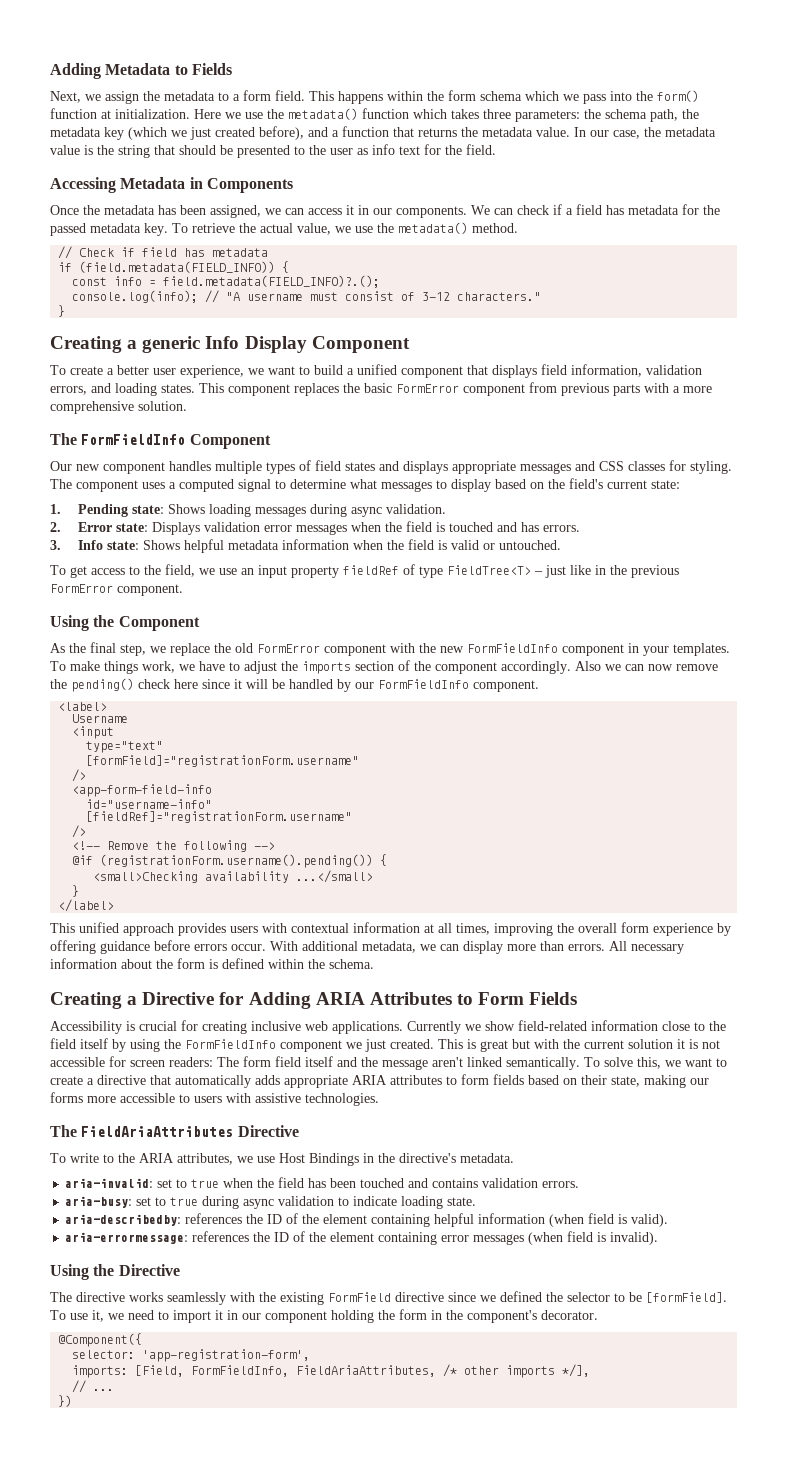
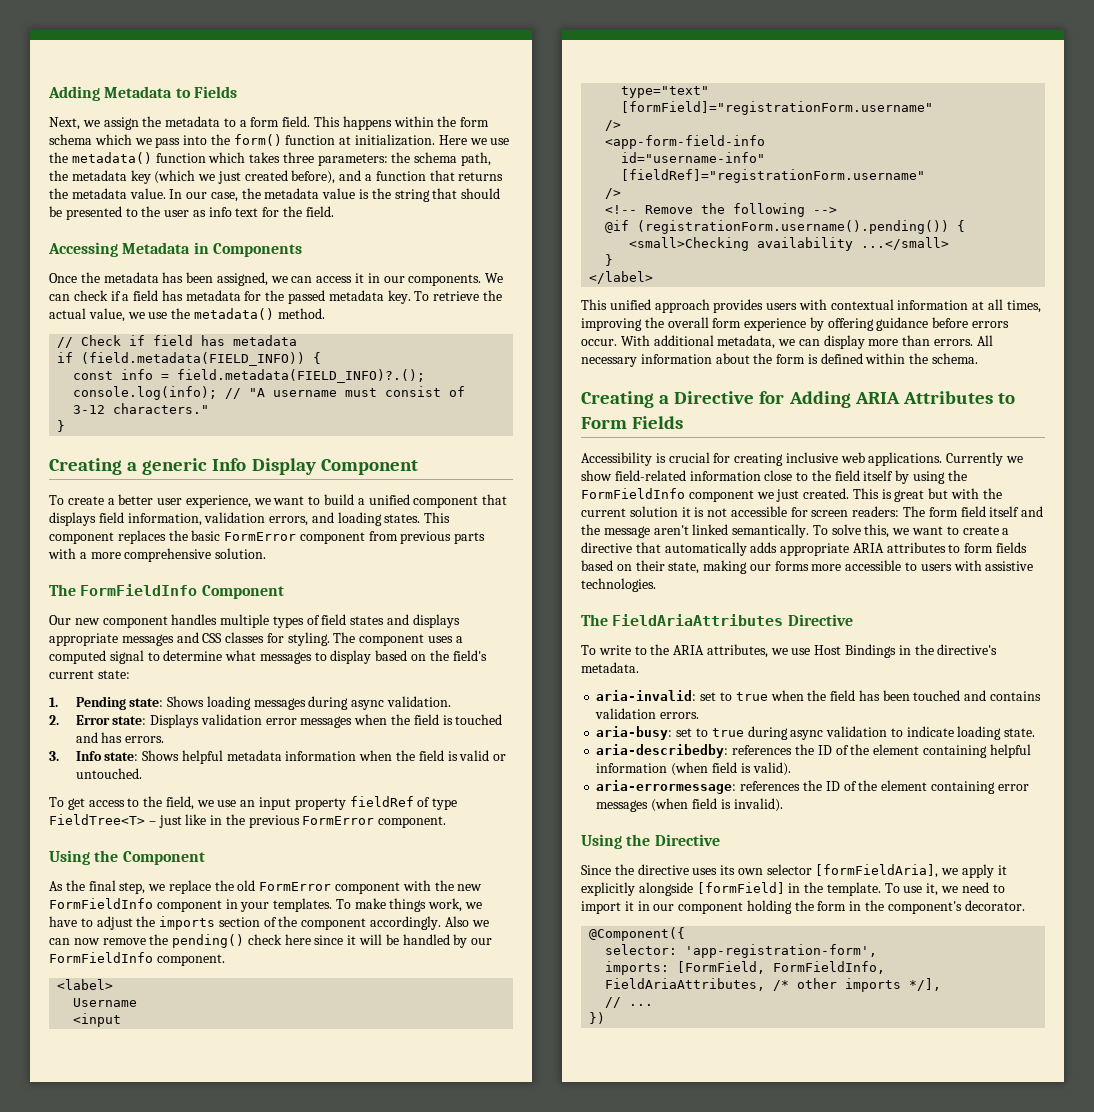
- The directive works seamlessly with the existing FormField directive since we defined the selector to be [formField].
+ Since the directive uses its own selector [formFieldAria], we apply it explicitly alongside [formField] in the template.
- imports: [Field, FormFieldInfo, FieldAriaAttributes, /* other imports */],
+ imports: [FormField, FormFieldInfo, FieldAriaAttributes, /* other imports */],

